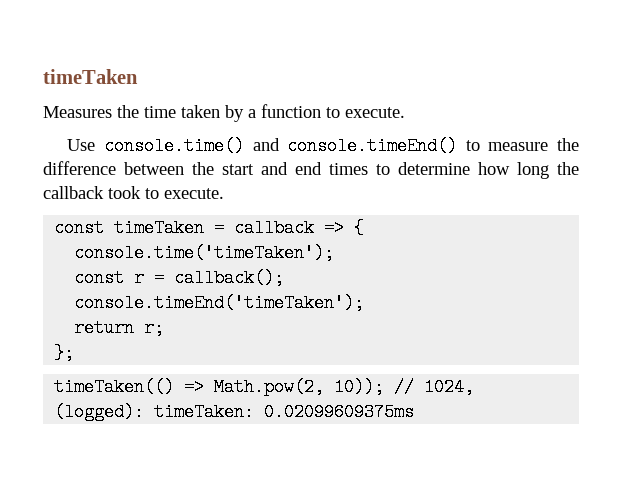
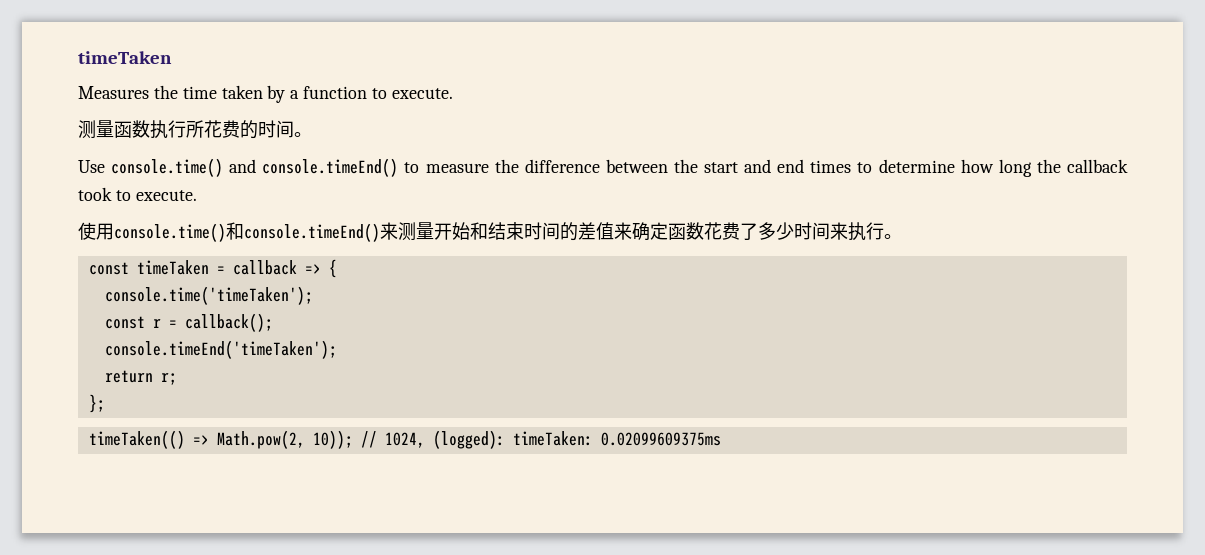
+ 测量函数执行所花费的时间。
+ 使用console.time()和console.timeEnd()来测量开始和结束时间的差值来确定函数花费了多少时间来执行。

